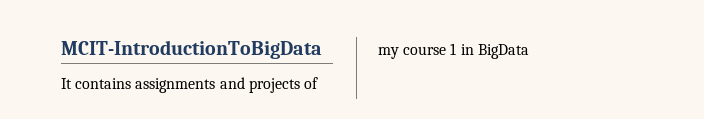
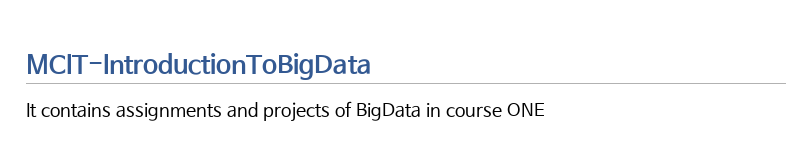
- It contains assignments and projects of my course 1 in BigData
+ It contains assignments and projects of BigData in course ONE

